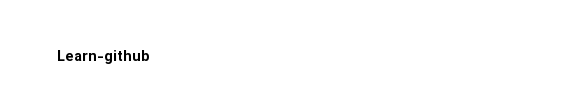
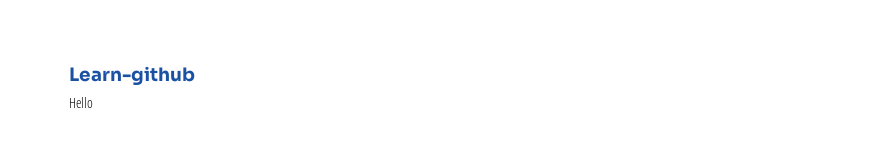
+ Hello

